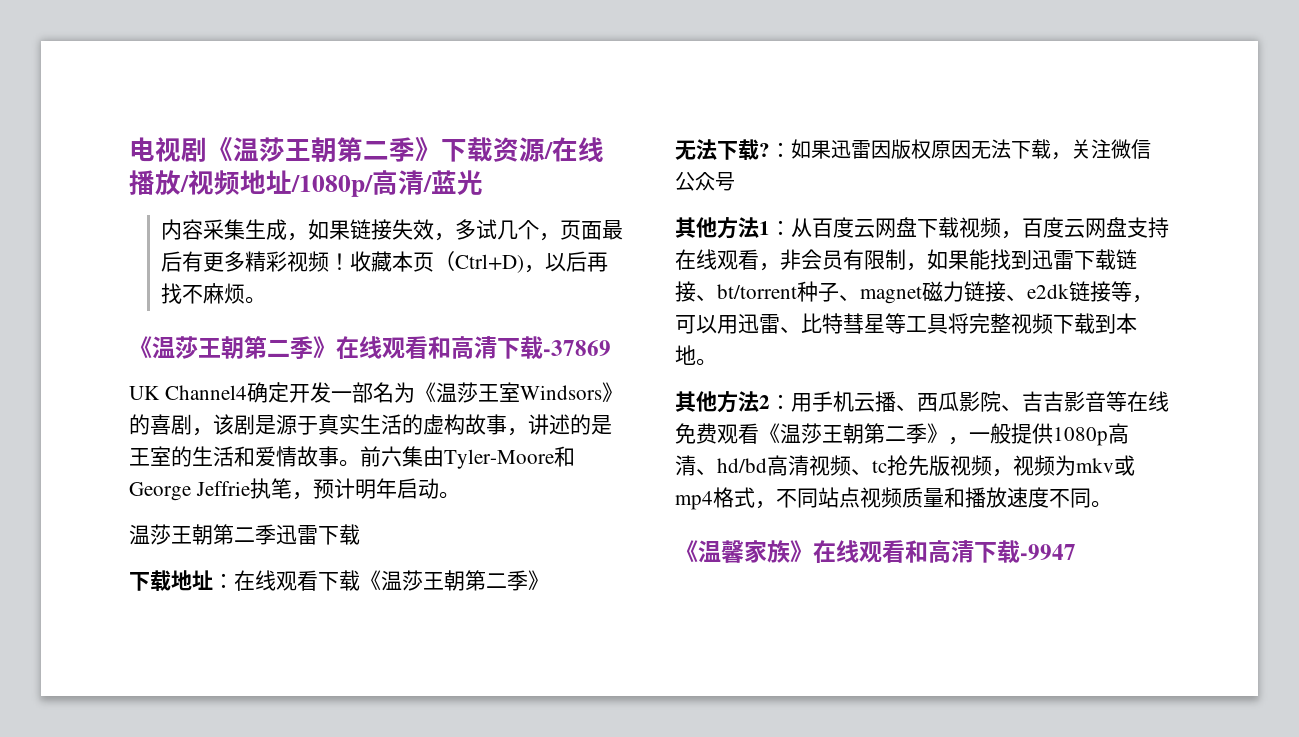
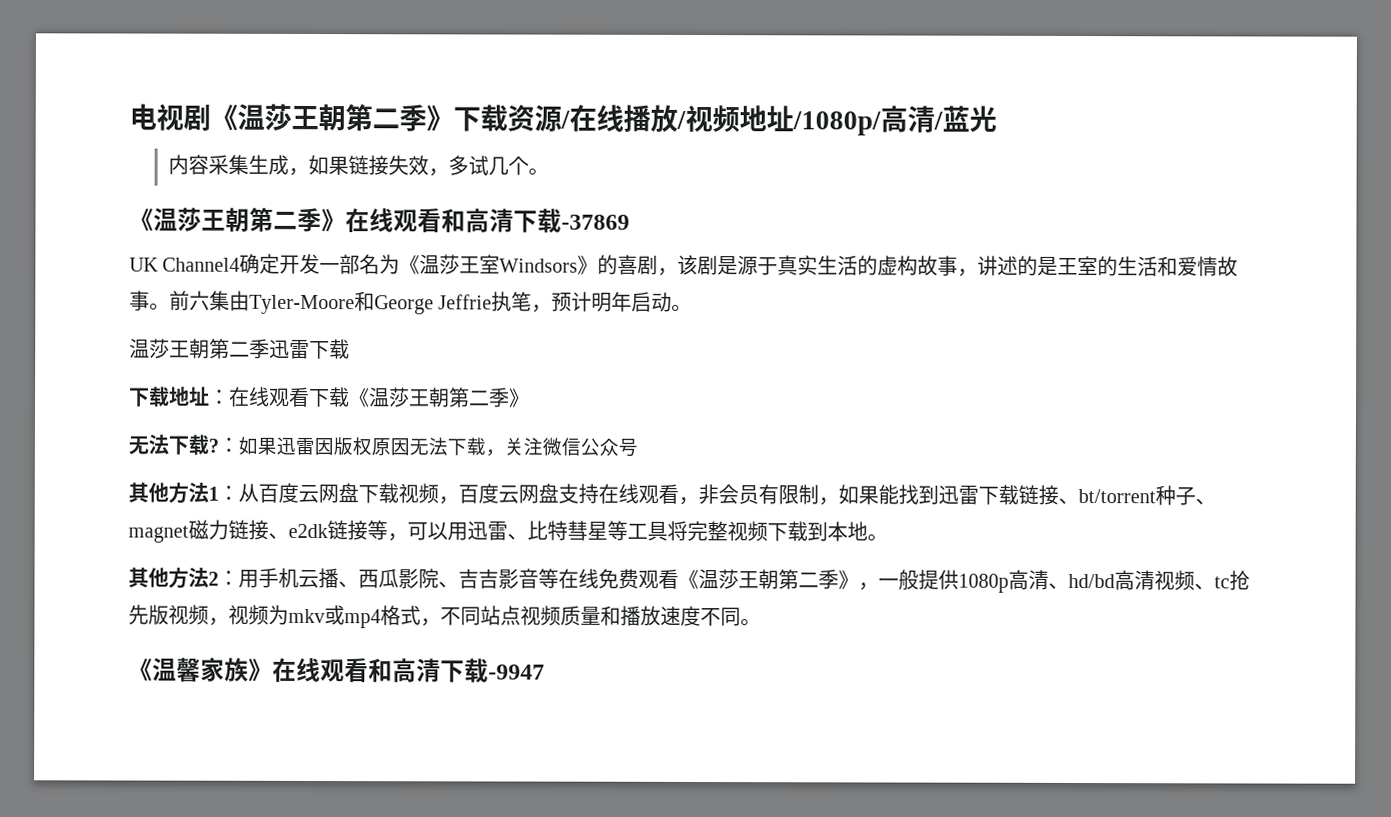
- 内容采集生成，如果链接失效，多试几个，页面最后有更多精彩视频！收藏本页（Ctrl+D)，以后再找不麻烦。
+ 内容采集生成，如果链接失效，多试几个。

